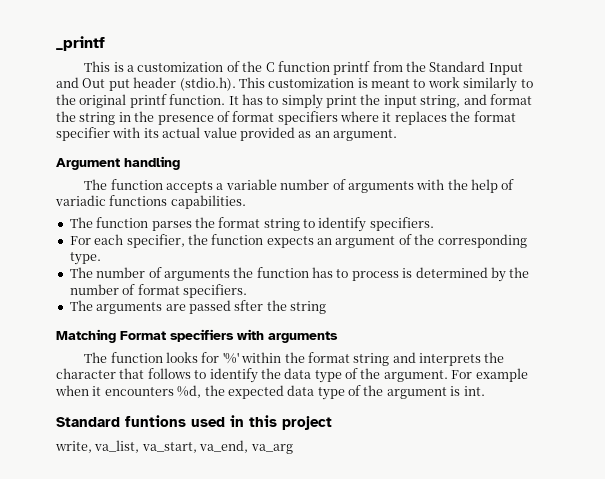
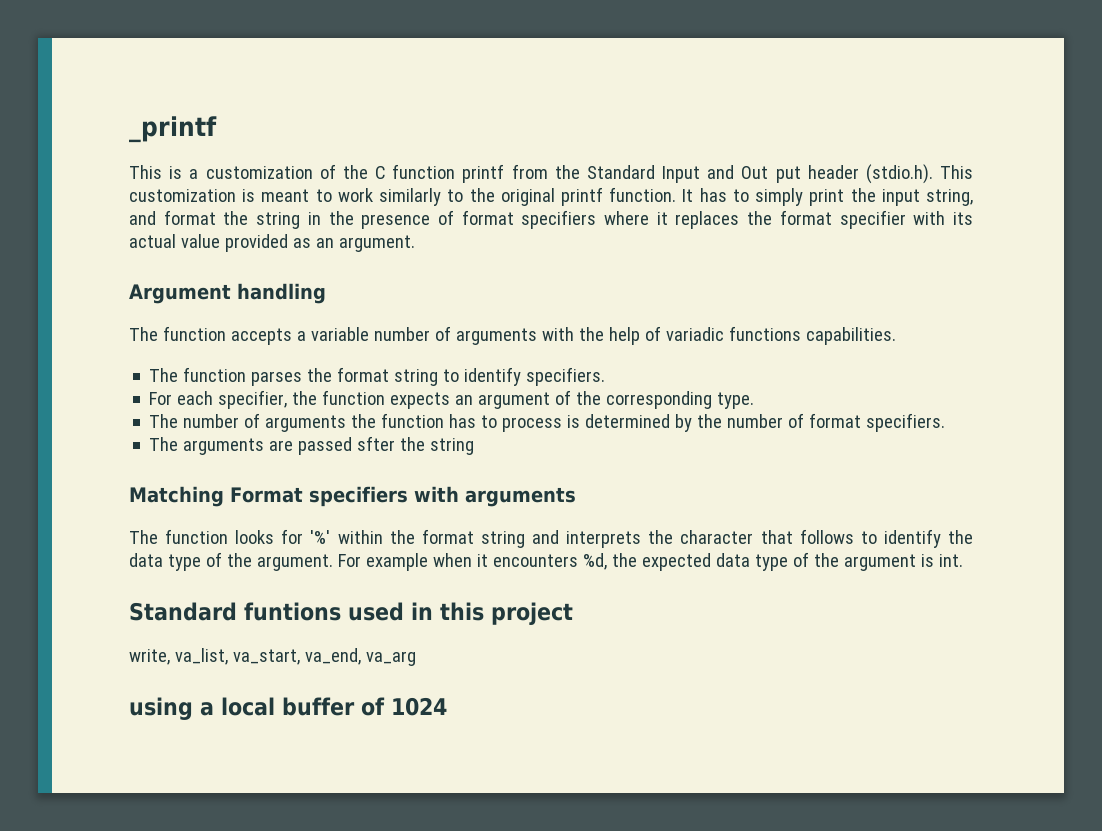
+ using a local buffer of 1024

